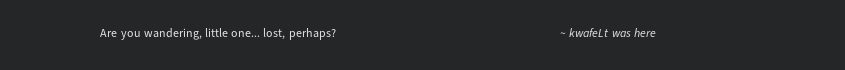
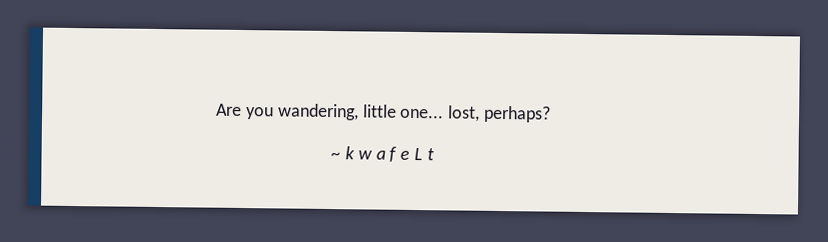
- ~ kwafeLt was here
+ ~ k w a f e L t

